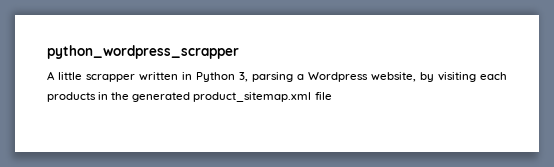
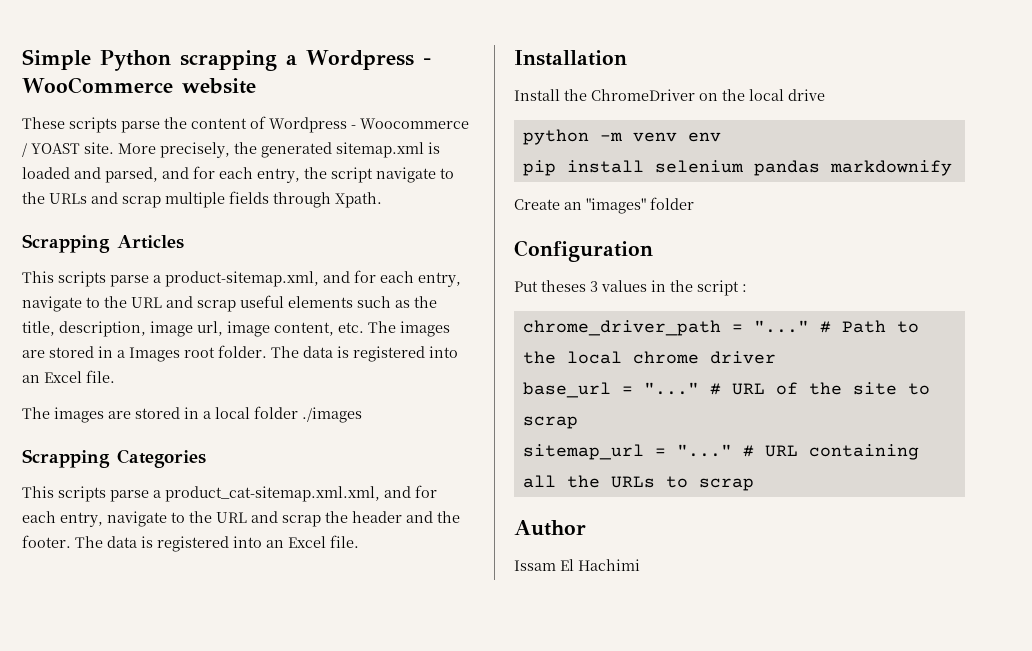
- python_wordpress_scrapper
- A little scrapper written in Python 3, parsing a Wordpress website, by visiting each products in the generated product_sitemap.xml file
+ Simple Python scrapping a Wordpress - WooCommerce website
+ These scripts parse the content of Wordpress - Woocommerce / YOAST site. More precisely, the generated sitemap.xml is loaded and parsed, and for each entry, the script navigate to the URLs and scrap multiple fields through Xpath.
+ Scrapping Articles
+ This scripts parse a product-sitemap.xml, and for each entry, navigate to the URL and scrap useful elements such as the title, description, image url, image content, etc. The images are stored in a Images root folder. The data is registered into an Excel file.
+ The images are stored in a local folder ./images
+ Scrapping Categories
+ This scripts parse a product_cat-sitemap.xml.xml, and for each entry, navigate to the URL and scrap the header and the footer. The data is registered into an Excel file.
+ Installation
+ Install the ChromeDriver on the local drive
+ python -m venv env
+ pip install selenium pandas markdownify
+ Create an "images" folder
+ Configuration
+ Put theses 3 values in the script :
+ chrome_driver_path = "..." # Path to the local chrome driver
+ base_url = "..." # URL of the site to scrap
+ sitemap_url = "..." # URL containing all the URLs to scrap
+ Author
+ Issam El Hachimi

